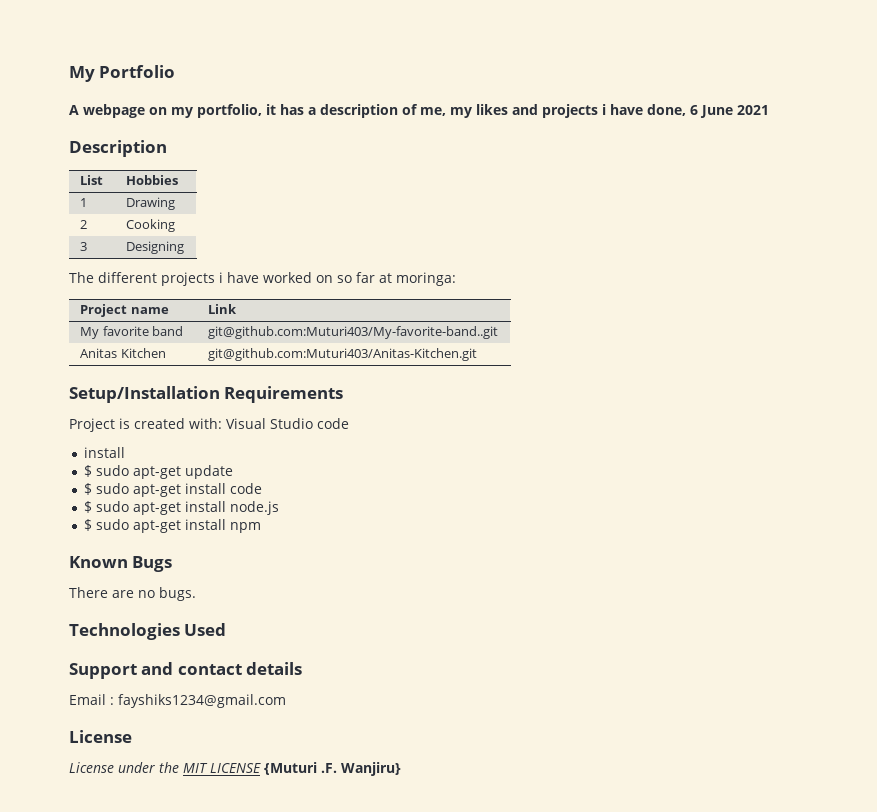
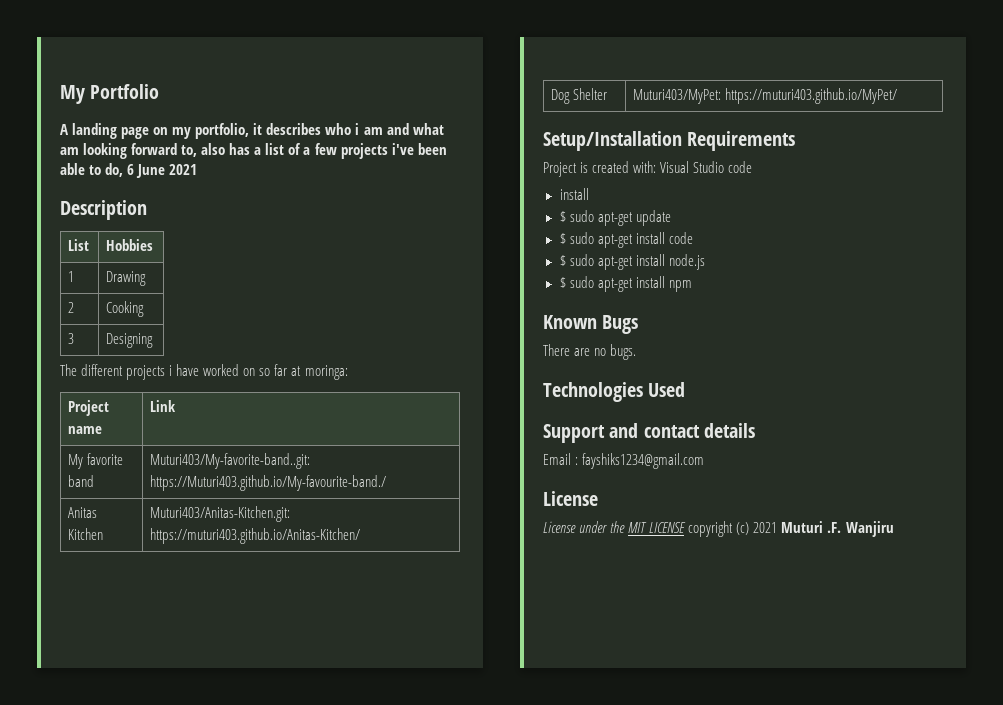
- A webpage on my portfolio, it has a description of me, my likes and projects i have done, 6 June 2021
+ A landing page on my portfolio, it describes who i am and what am looking forward to, also has a list of a few projects i've been able to do, 6 June 2021
- My favorite band | git@github.com:Muturi403/My-favorite-band..git
+ My favorite band | Muturi403/My-favorite-band..git: https://Muturi403.github.io/My-favourite-band./
- Anitas Kitchen | git@github.com:Muturi403/Anitas-Kitchen.git
+ Anitas Kitchen | Muturi403/Anitas-Kitchen.git: https://muturi403.github.io/Anitas-Kitchen/
+ Dog Shelter | Muturi403/MyPet: https://muturi403.github.io/MyPet/
- License under the MIT LICENSE {Muturi .F. Wanjiru}
+ License under the MIT LICENSE copyright (c) 2021 Muturi .F. Wanjiru

